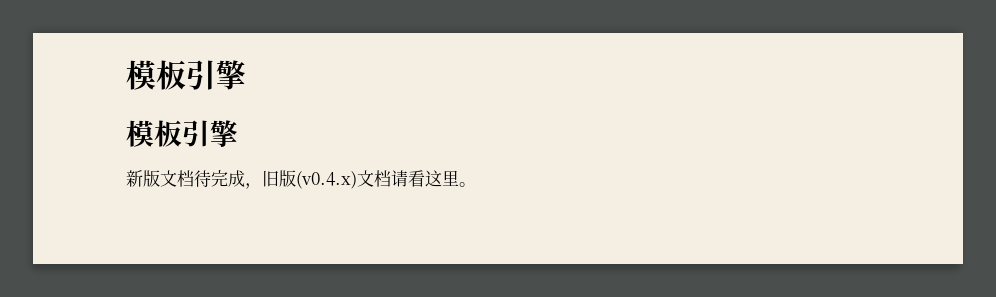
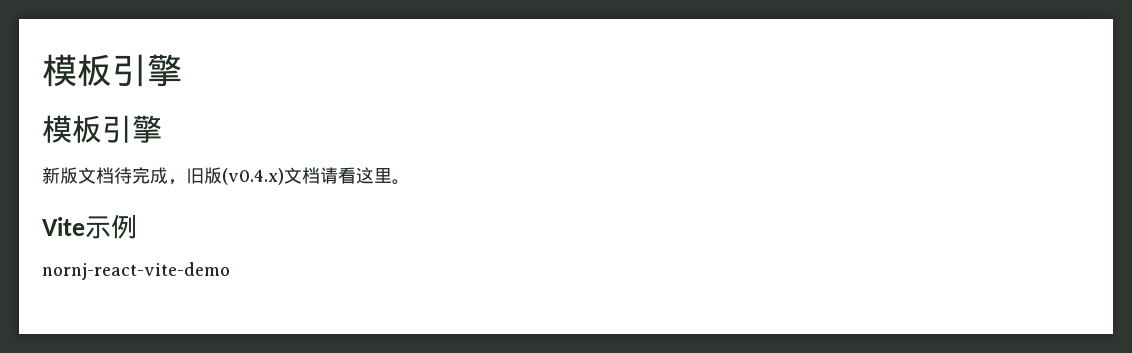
+ Vite示例
+ nornj-react-vite-demo

